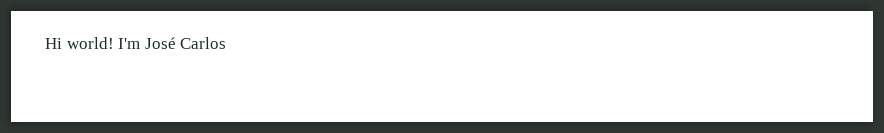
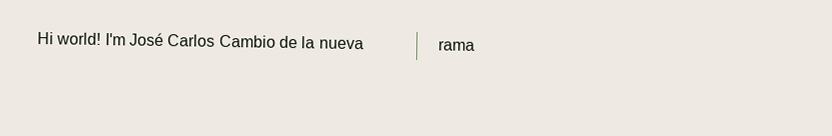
- I'm José Carlos
+ I'm José Carlos Cambio de la nueva rama

